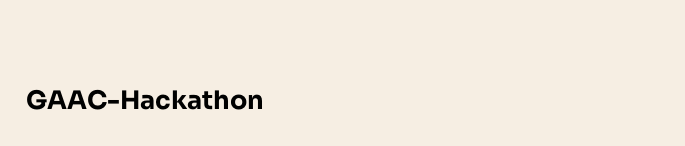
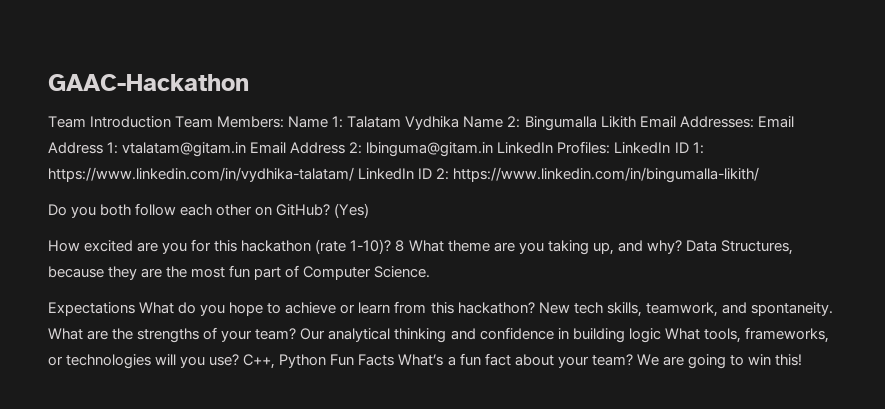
+ Team Introduction Team Members: Name 1: Talatam Vydhika Name 2: Bingumalla Likith Email Addresses: Email Address 1: vtalatam@gitam.in Email Address 2: lbinguma@gitam.in LinkedIn Profiles: LinkedIn ID 1: https://www.linkedin.com/in/vydhika-talatam/ LinkedIn ID 2: https://www.linkedin.com/in/bingumalla-likith/
+ Do you both follow each other on GitHub? (Yes)
+ How excited are you for this hackathon (rate 1-10)? 8 What theme are you taking up, and why? Data Structures, because they are the most fun part of Computer Science.
+ Expectations What do you hope to achieve or learn from this hackathon? New tech skills, teamwork, and spontaneity. What are the strengths of your team? Our analytical thinking and confidence in building logic What tools, frameworks, or technologies will you use? C++, Python Fun Facts What’s a fun fact about your team? We are going to win this!

